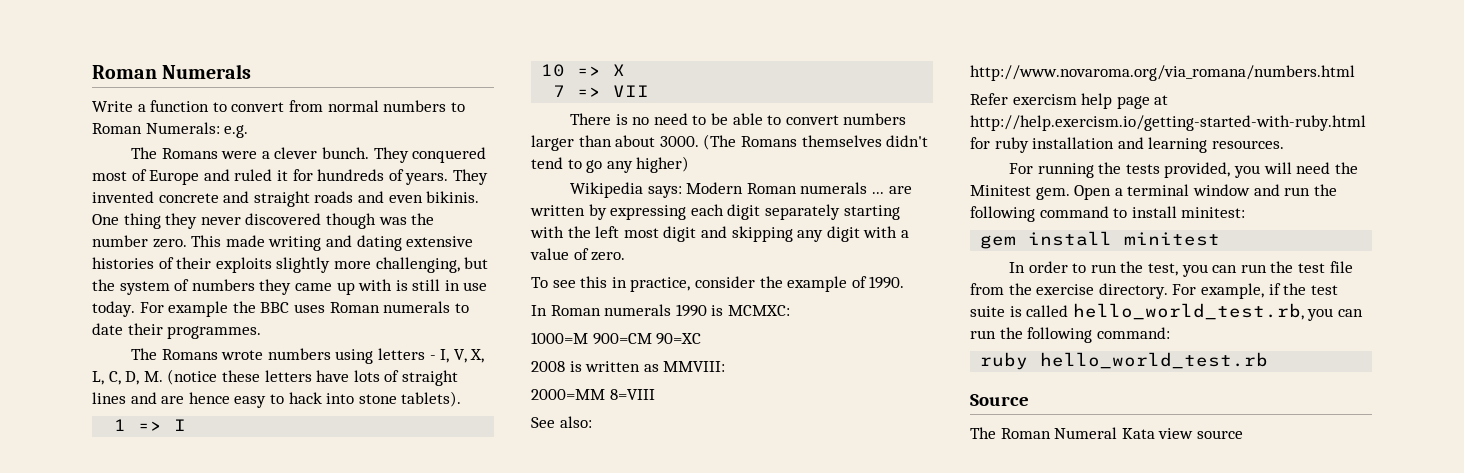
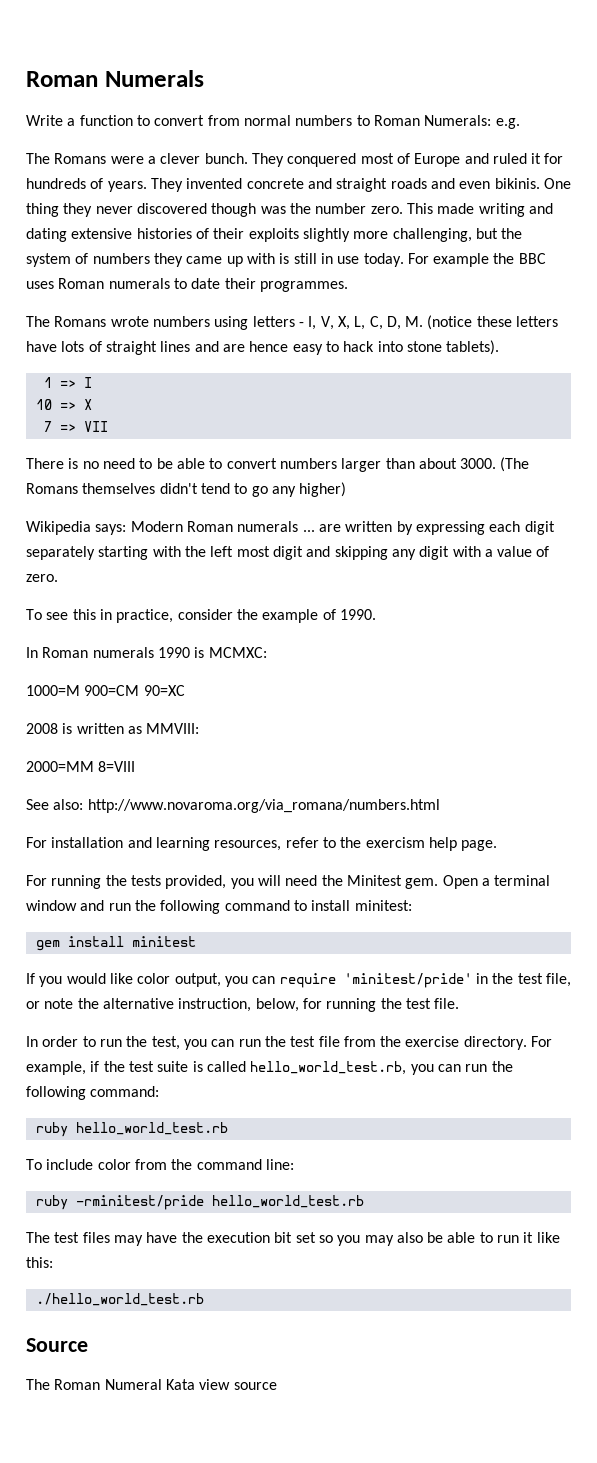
- Refer exercism help page at http://help.exercism.io/getting-started-with-ruby.html for ruby installation and learning resources.
+ For installation and learning resources, refer to the exercism help page.
+ If you would like color output, you can require 'minitest/pride' in the test file, or note the alternative instruction, below, for running the test file.
+ To include color from the command line:
+ ruby -rminitest/pride hello_world_test.rb
+ The test files may have the execution bit set so you may also be able to run it like this:
+ ./hello_world_test.rb

